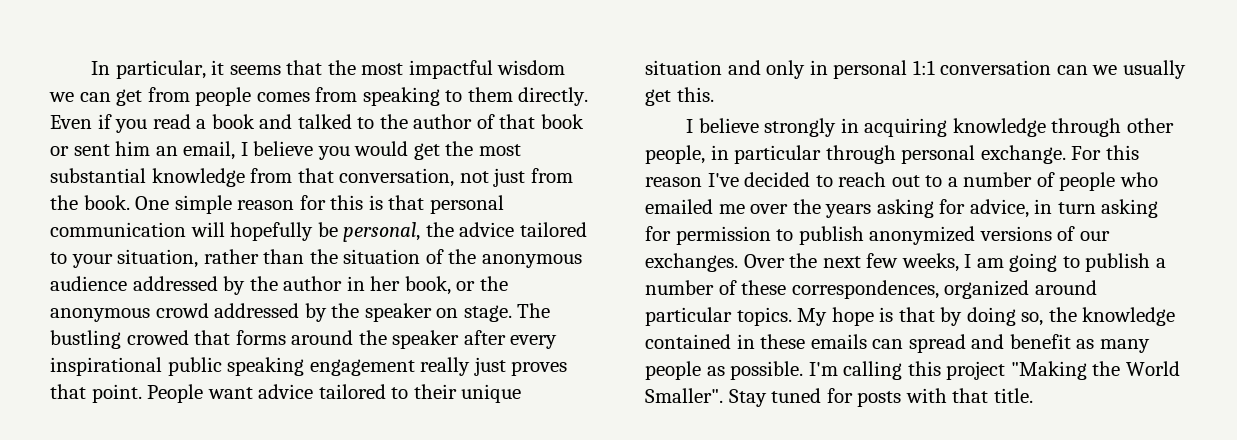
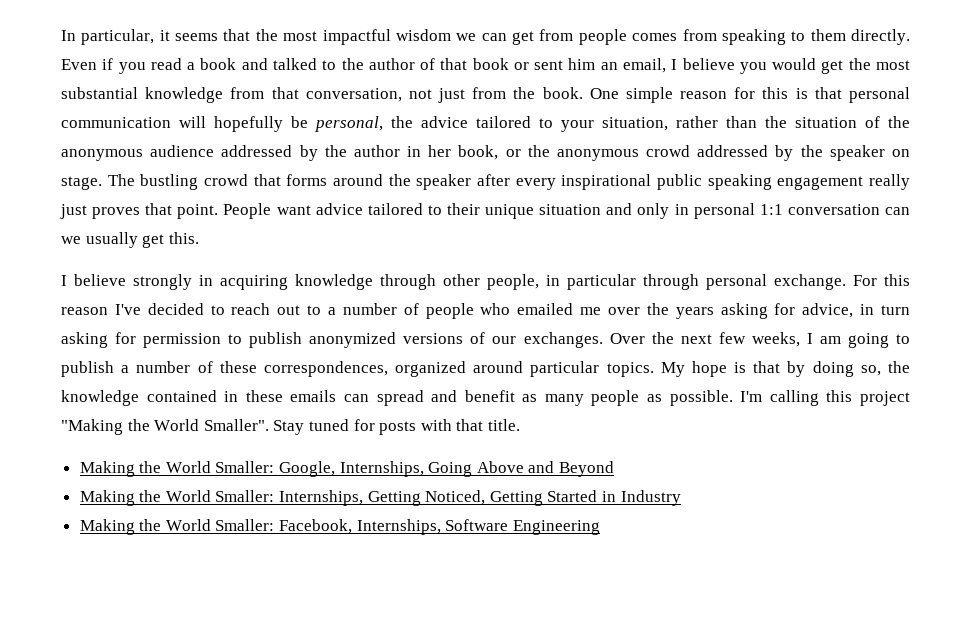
- The bustling crowed that forms around the speaker after every inspirational public speaking engagement really just proves that point.
+ The bustling crowd that forms around the speaker after every inspirational public speaking engagement really just proves that point.
+ Making the World Smaller: Google, Internships, Going Above and Beyond
+ Making the World Smaller: Internships, Getting Noticed, Getting Started in Industry
+ Making the World Smaller: Facebook, Internships, Software Engineering

